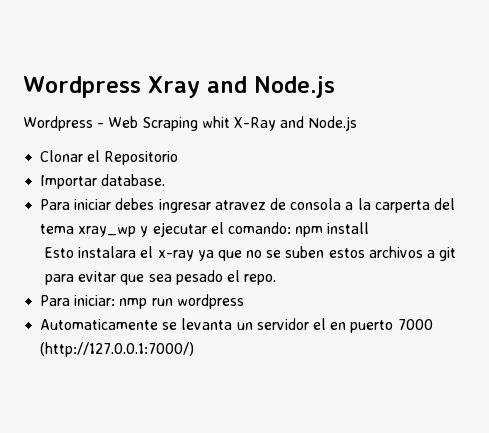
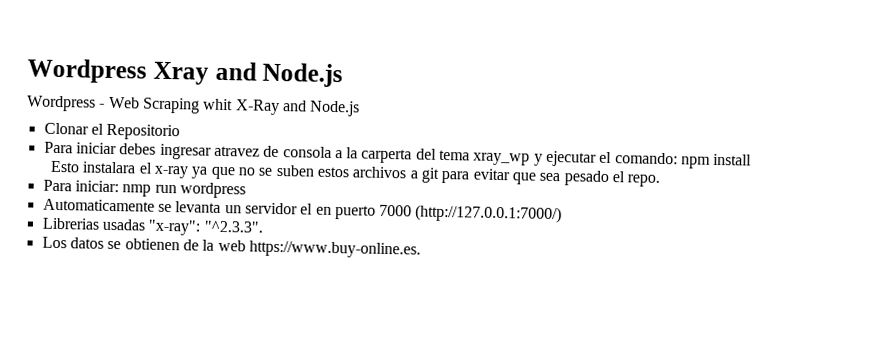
- Importar database.
+ Librerias usadas "x-ray": "^2.3.3".
+ Los datos se obtienen de la web https://www.buy-online.es.

